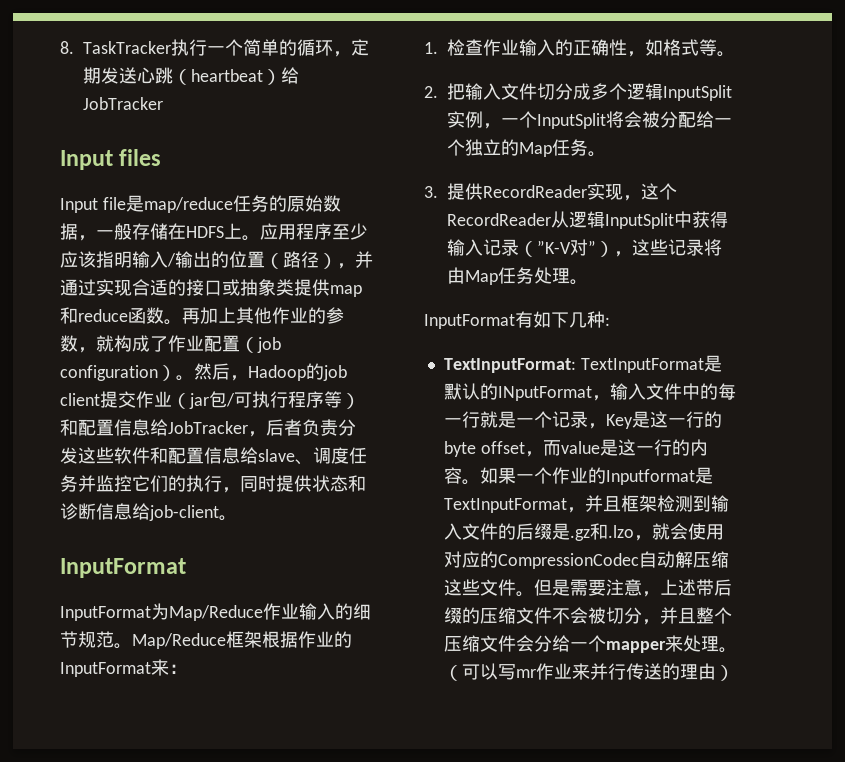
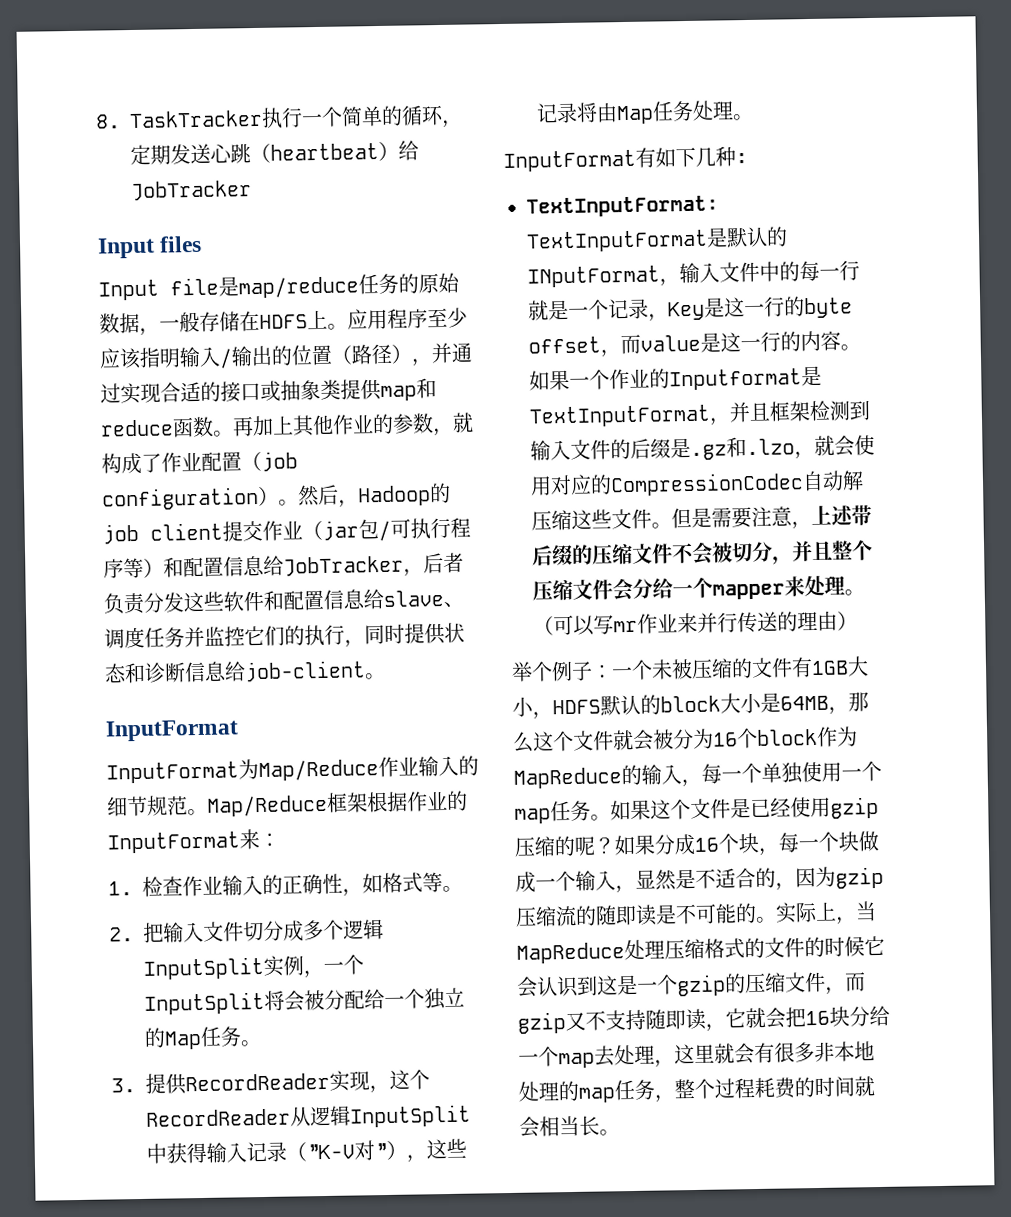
+ 举个例子：一个未被压缩的文件有1GB大小，HDFS默认的block大小是64MB，那么这个文件就会被分为16个block作为MapReduce的输入，每一个单独使用一个map任务。如果这个文件是已经使用gzip压缩的呢？如果分成16个块，每一个块做成一个输入，显然是不适合的，因为gzip压缩流的随即读是不可能的。实际上，当MapReduce处理压缩格式的文件的时候它会认识到这是一个gzip的压缩文件，而gzip又不支持随即读，它就会把16块分给一个map去处理，这里就会有很多非本地处理的map任务，整个过程耗费的时间就会相当长。

